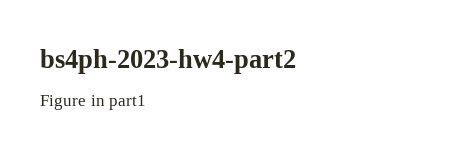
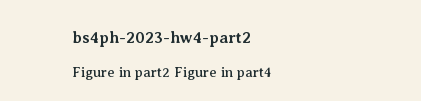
- Figure in part1
+ Figure in part2 Figure in part4

